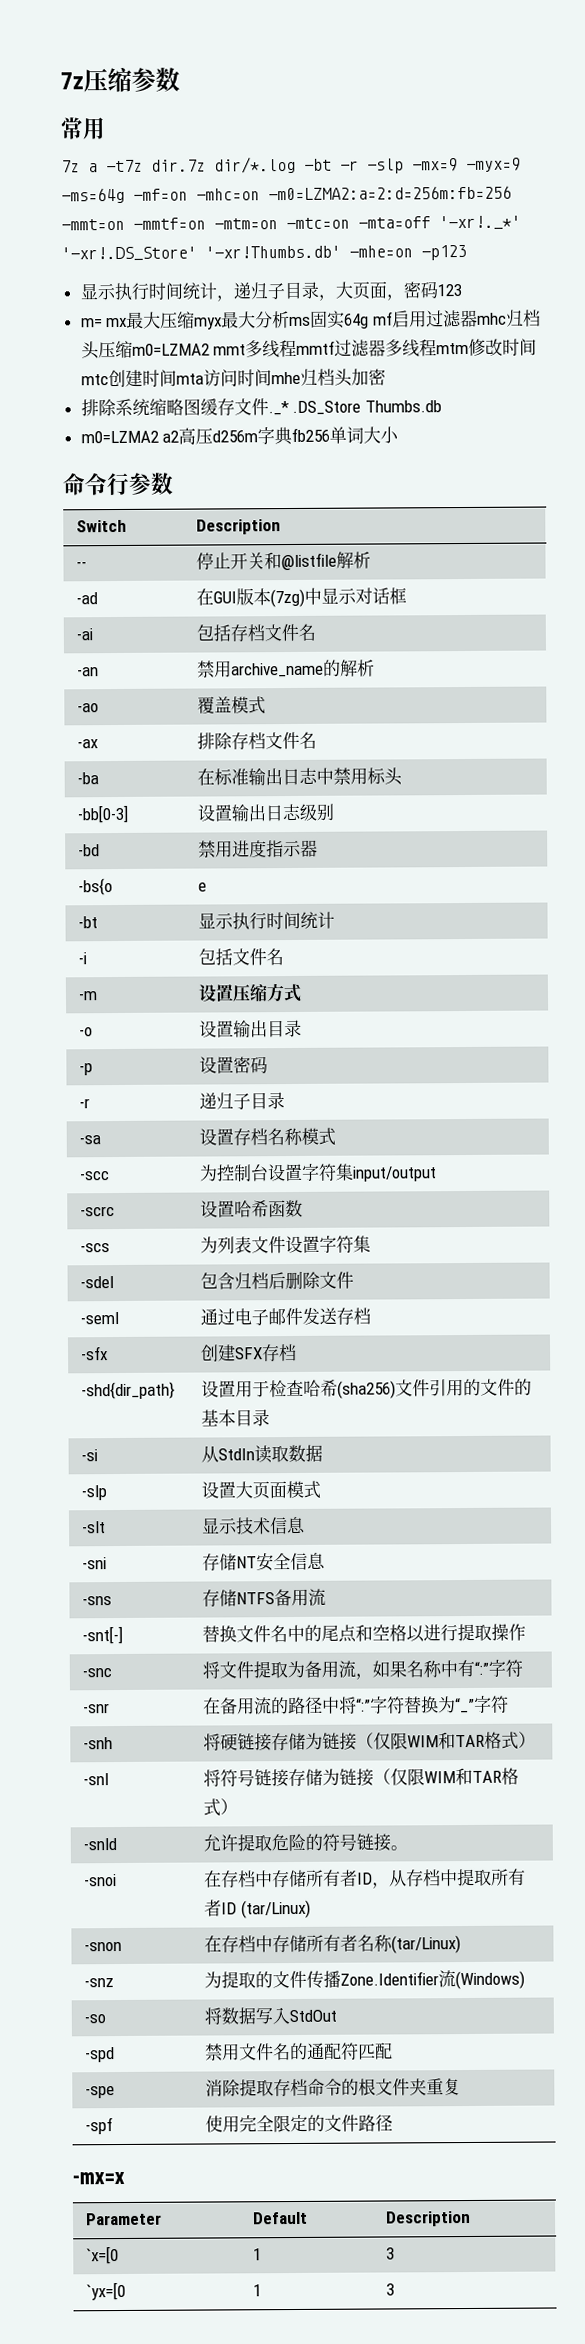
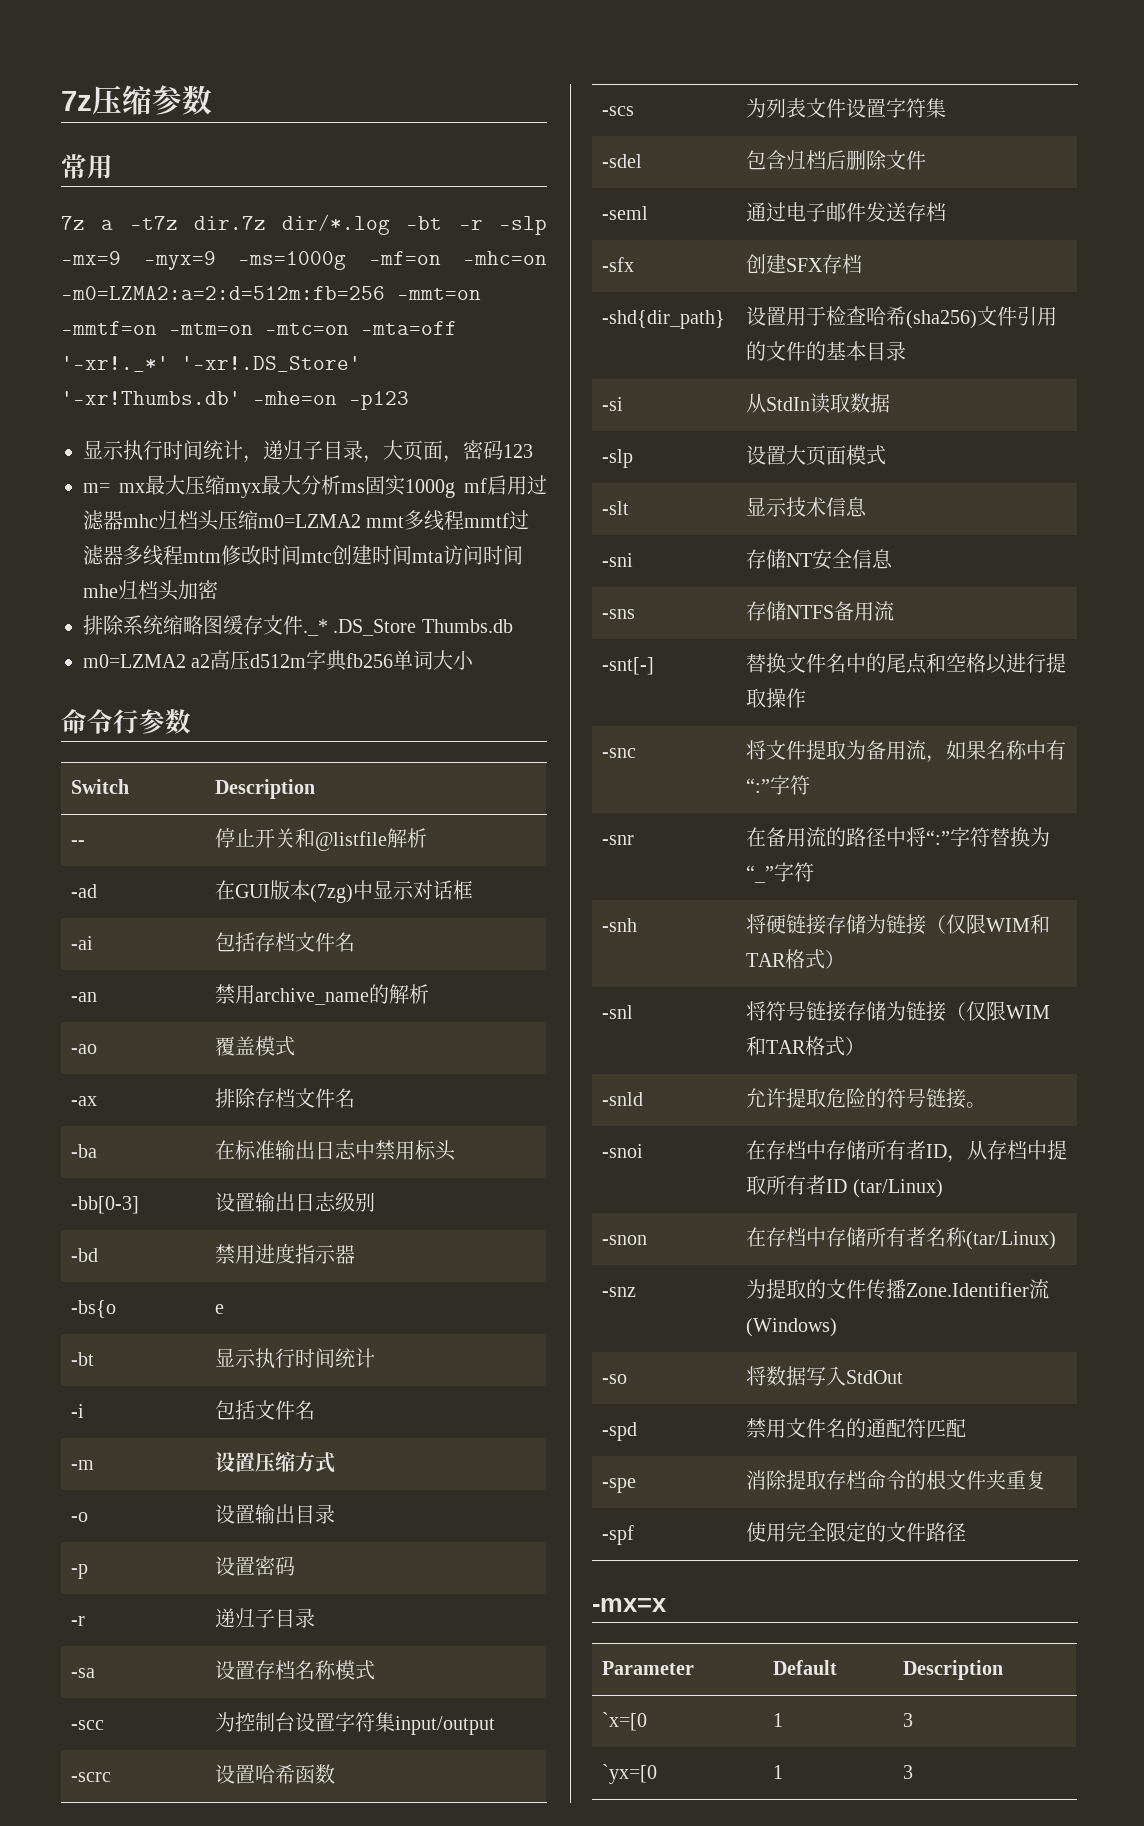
- 7z a -t7z dir.7z dir/*.log -bt -r -slp -mx=9 -myx=9 -ms=64g -mf=on -mhc=on -m0=LZMA2:a=2:d=256m:fb=256 -mmt=on -mmtf=on -mtm=on -mtc=on -mta=off '-xr!._*' '-xr!.DS_Store' '-xr!Thumbs.db' -mhe=on -p123
+ 7z a -t7z dir.7z dir/*.log -bt -r -slp -mx=9 -myx=9 -ms=1000g -mf=on -mhc=on -m0=LZMA2:a=2:d=512m:fb=256 -mmt=on -mmtf=on -mtm=on -mtc=on -mta=off '-xr!._*' '-xr!.DS_Store' '-xr!Thumbs.db' -mhe=on -p123
- m= mx最大压缩myx最大分析ms固实64g mf启用过滤器mhc归档头压缩m0=LZMA2 mmt多线程mmtf过滤器多线程mtm修改时间mtc创建时间mta访问时间mhe归档头加密
+ m= mx最大压缩myx最大分析ms固实1000g mf启用过滤器mhc归档头压缩m0=LZMA2 mmt多线程mmtf过滤器多线程mtm修改时间mtc创建时间mta访问时间mhe归档头加密
- m0=LZMA2 a2高压d256m字典fb256单词大小
+ m0=LZMA2 a2高压d512m字典fb256单词大小

